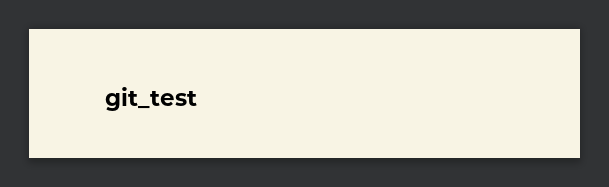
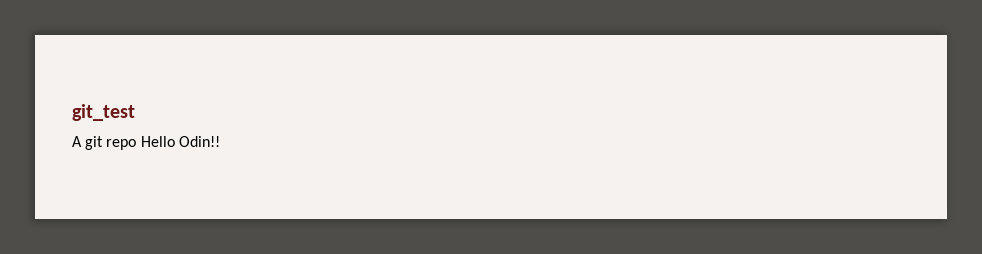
+ A git repo Hello Odin!!

